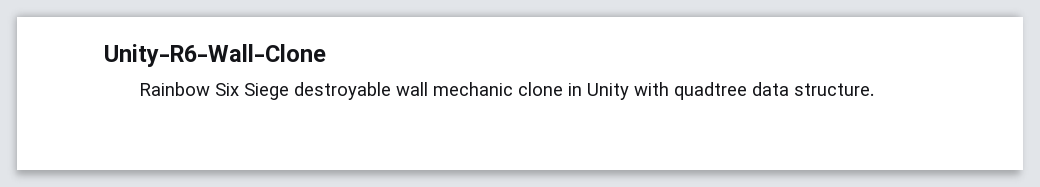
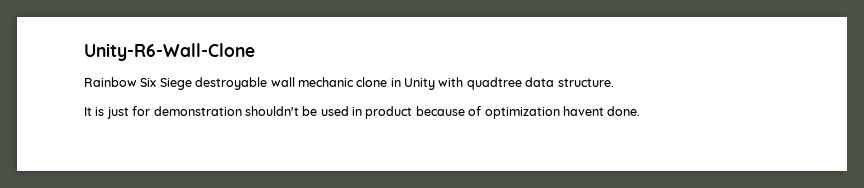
+ It is just for demonstration shouldn't be used in product because of optimization havent done.

